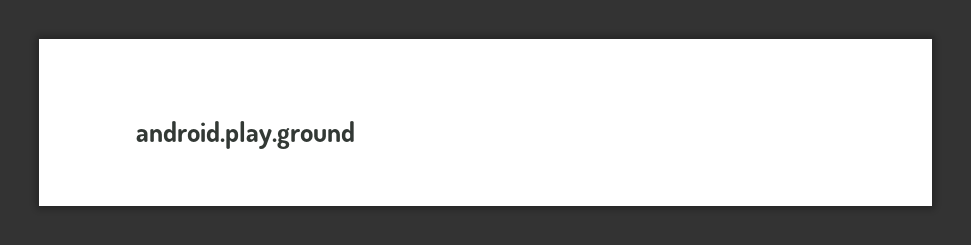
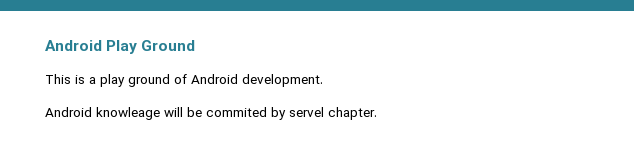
- android.play.ground
+ Android Play Ground
+ This is a play ground of Android development.
+ Android knowleage will be commited by servel chapter.

